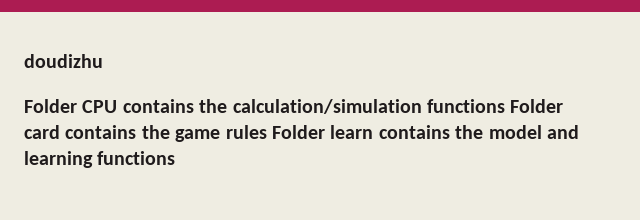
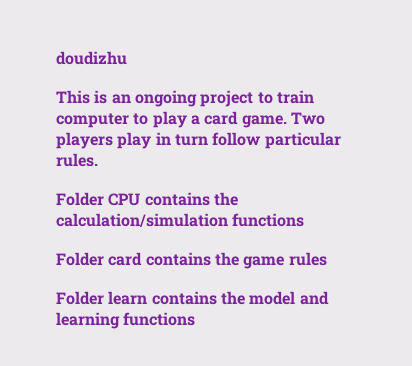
+ This is an ongoing project to train computer to play a card game. Two players play in turn follow particular rules.
- Folder CPU contains the calculation/simulation functions Folder card contains the game rules Folder learn contains the model and learning functions
+ Folder CPU contains the calculation/simulation functions
+ Folder card contains the game rules
+ Folder learn contains the model and learning functions

